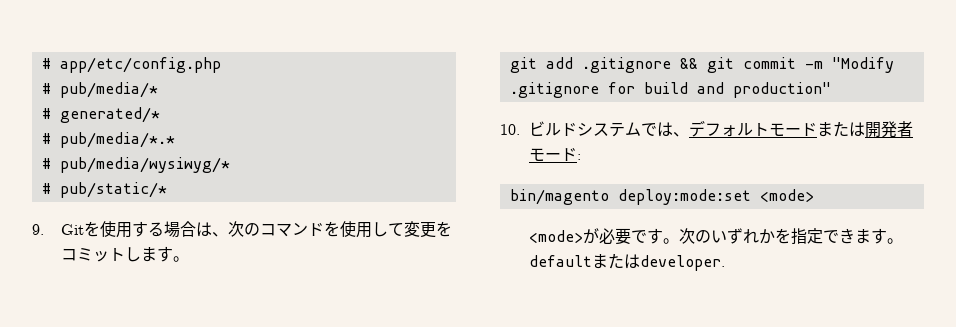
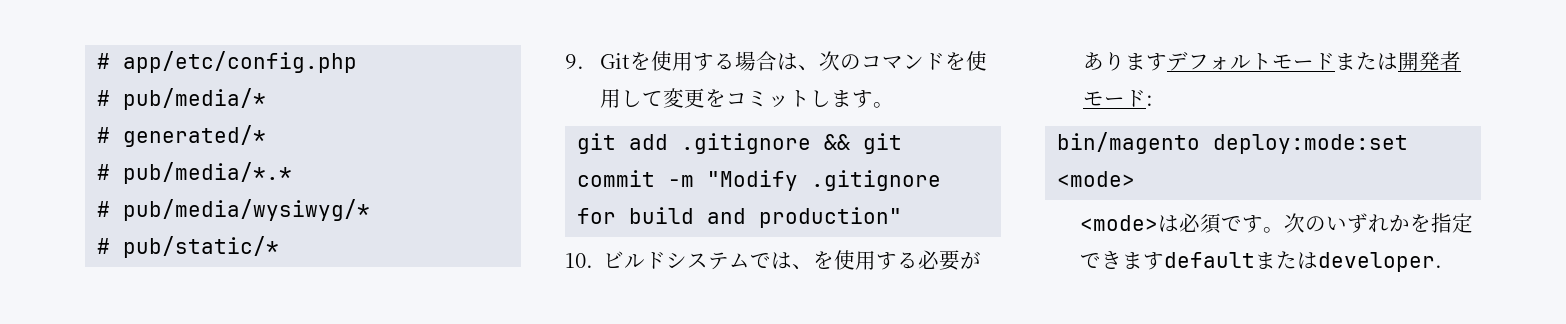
- 10.ビルドシステムでは、デフォルトモードまたは開発者モード:
+ 10.ビルドシステムでは、を使用する必要がありますデフォルトモードまたは開発者モード:
- <mode>が必要です。
+ <mode>は必須です。
- 次のいずれかを指定できます。defaultまたはdeveloper.
+ 次のいずれかを指定できますdefaultまたはdeveloper.

